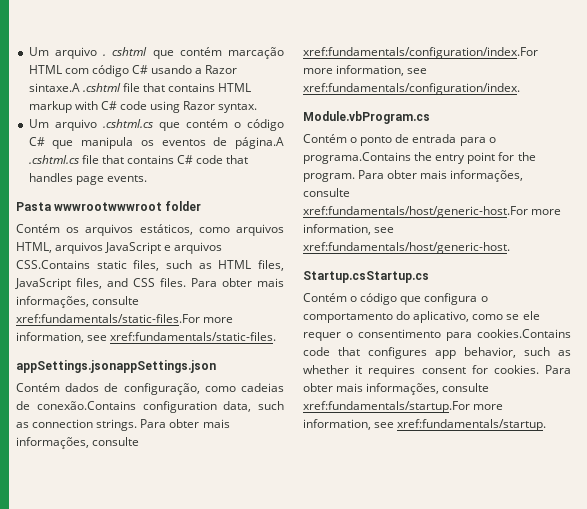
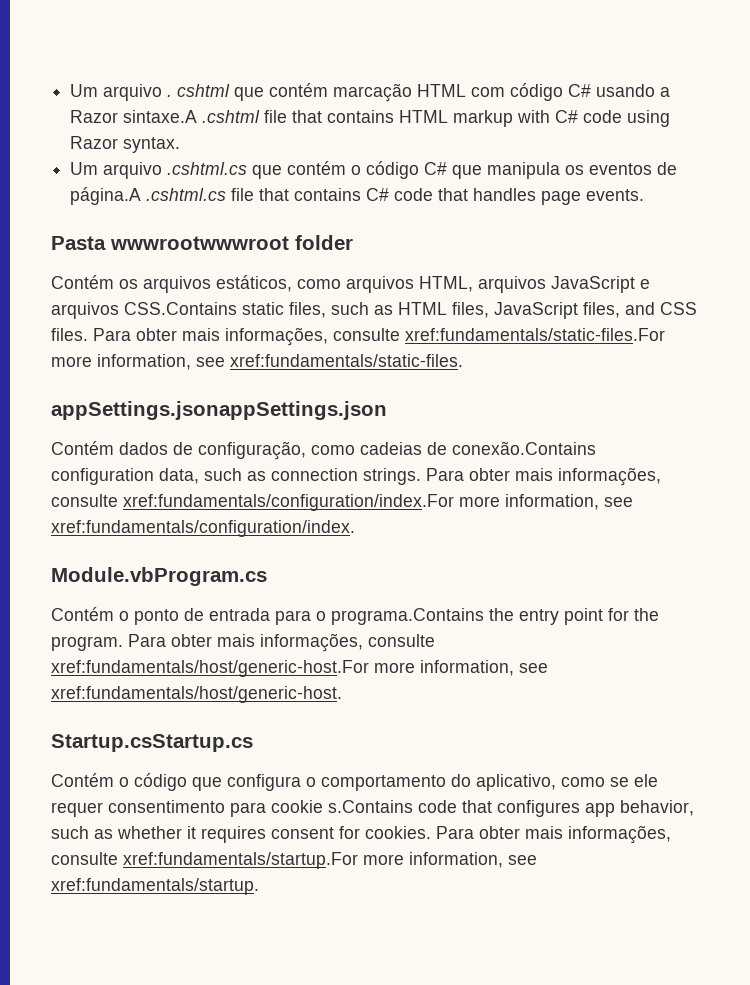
- Contém o código que configura o comportamento do aplicativo, como se ele requer o consentimento para cookies.Contains code that configures app behavior, such as whether it requires consent for cookies.
+ Contém o código que configura o comportamento do aplicativo, como se ele requer consentimento para cookie s.Contains code that configures app behavior, such as whether it requires consent for cookies.

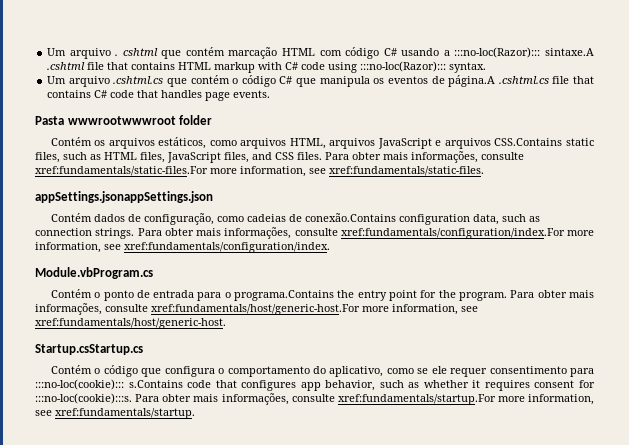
- Um arquivo . cshtml que contém marcação HTML com código C# usando a Razor sintaxe.A .cshtml file that contains HTML markup with C# code using Razor syntax.
+ Um arquivo . cshtml que contém marcação HTML com código C# usando a :::no-loc(Razor)::: sintaxe.A .cshtml file that contains HTML markup with C# code using :::no-loc(Razor)::: syntax.
- Contém o código que configura o comportamento do aplicativo, como se ele requer consentimento para cookie s.Contains code that configures app behavior, such as whether it requires consent for cookies.
+ Contém o código que configura o comportamento do aplicativo, como se ele requer consentimento para :::no-loc(cookie)::: s.Contains code that configures app behavior, such as whether it requires consent for :::no-loc(cookie):::s.

